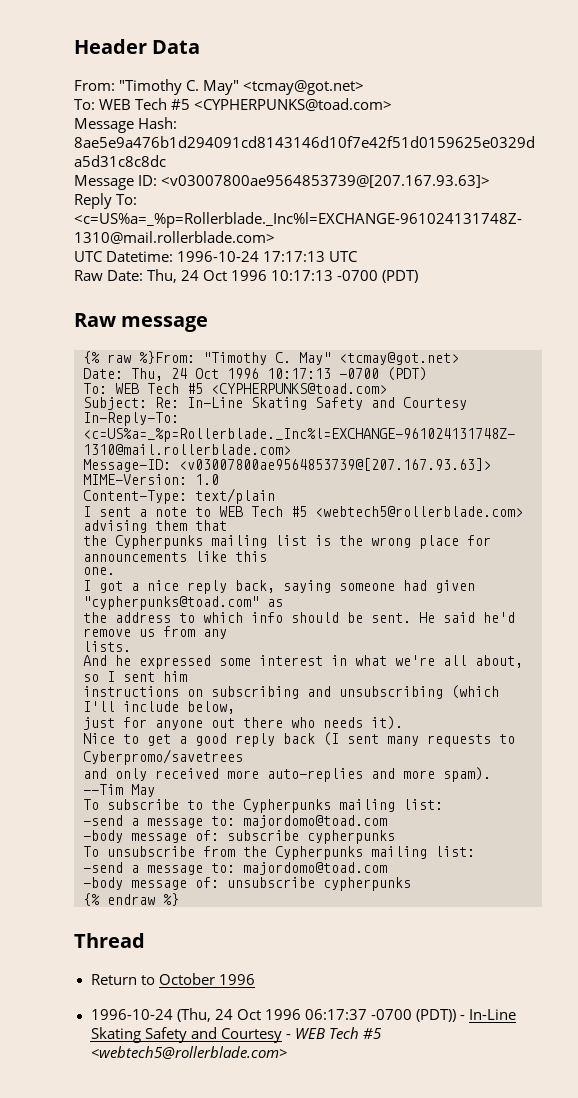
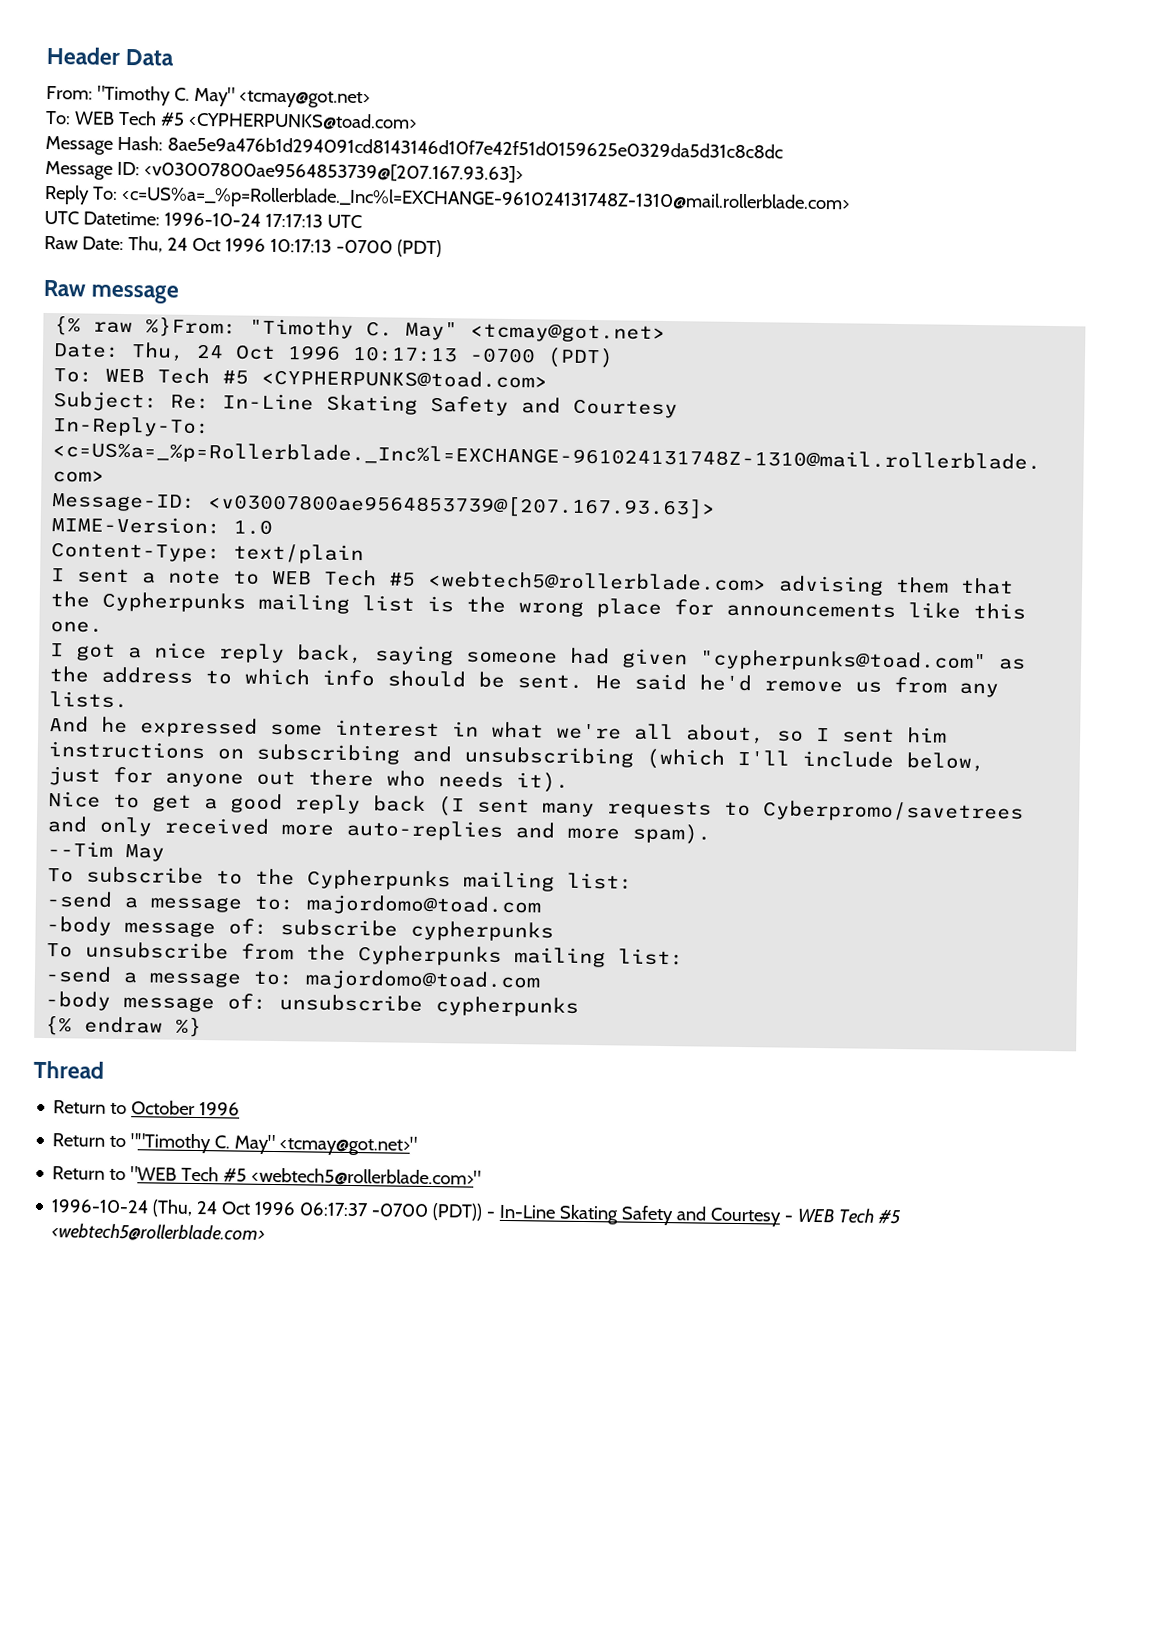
+ Return to ""Timothy C. May" <tcmay@got.net>"
+ Return to "WEB Tech #5 <webtech5@rollerblade.com>"

